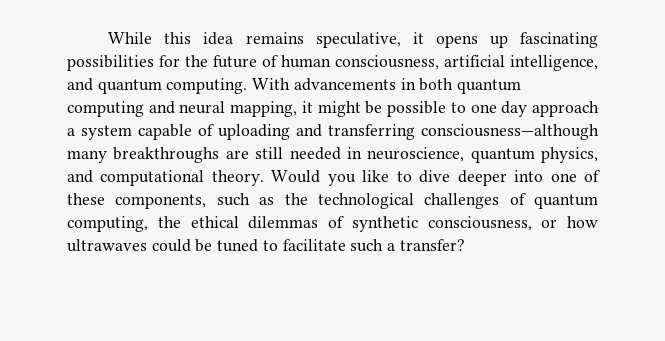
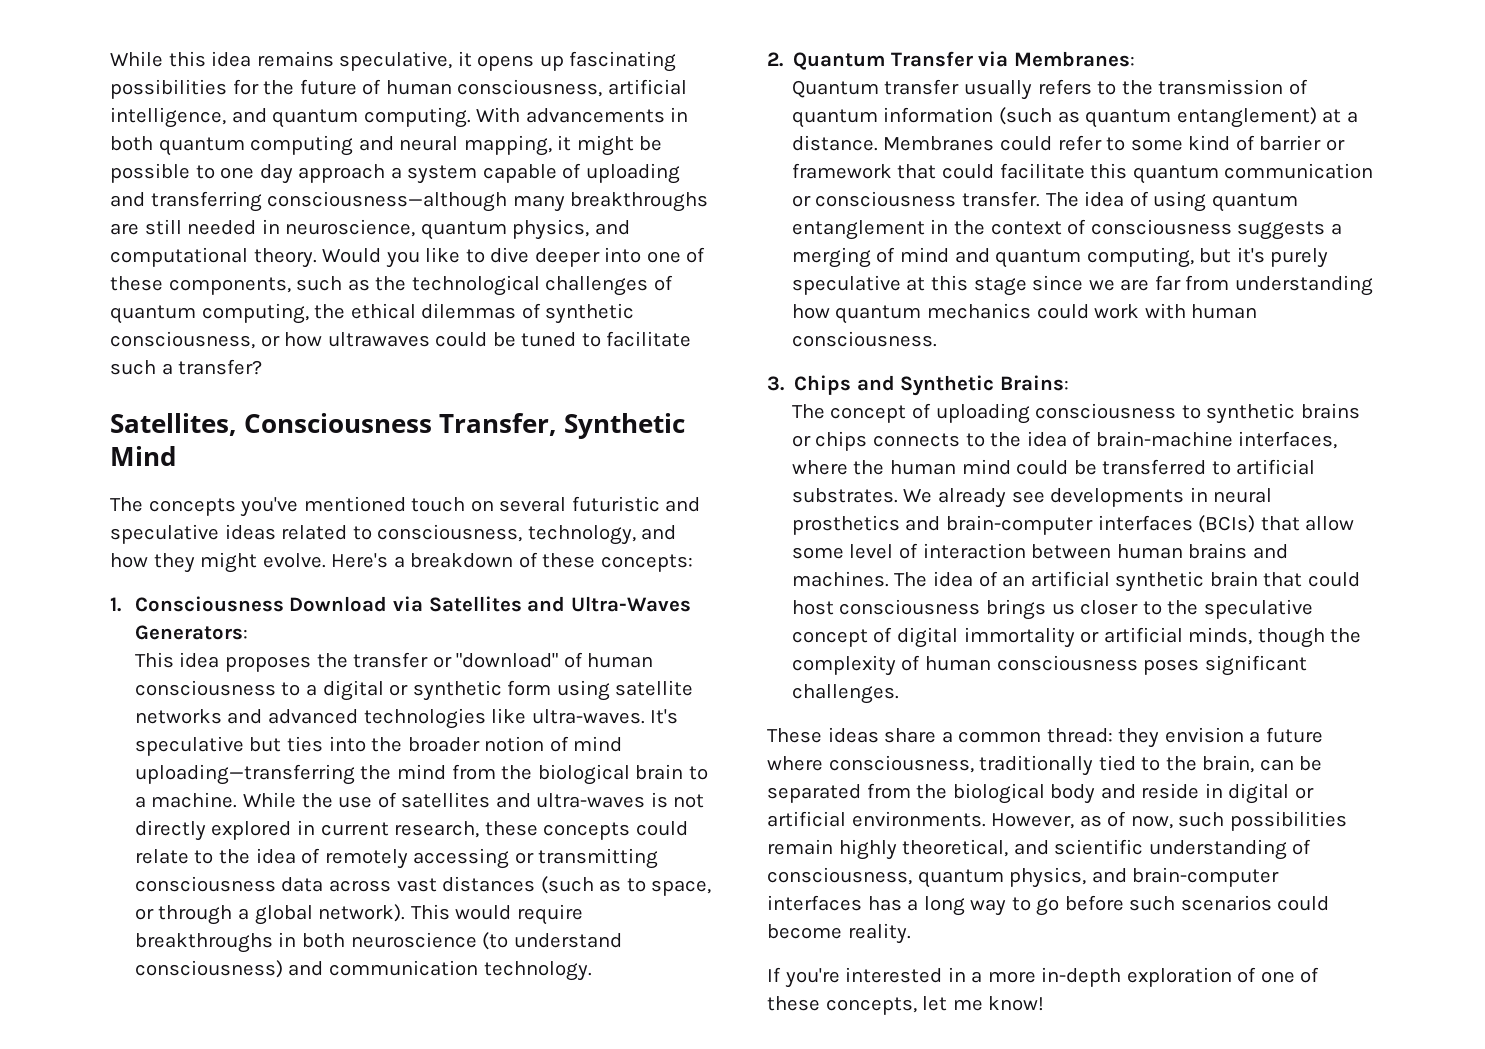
+ Satellites, Consciousness Transfer, Synthetic Mind
+ The concepts you've mentioned touch on several futuristic and speculative ideas related to consciousness, technology, and how they might evolve. Here's a breakdown of these concepts:
+ 1. Consciousness Download via Satellites and Ultra-Waves Generators:
+ This idea proposes the transfer or "download" of human consciousness to a digital or synthetic form using satellite networks and advanced technologies like ultra-waves. It's speculative but ties into the broader notion of mind uploading—transferring the mind from the biological brain to a machine. While the use of satellites and ultra-waves is not directly explored in current research, these concepts could relate to the idea of remotely accessing or transmitting consciousness data across vast distances (such as to space, or through a global network). This would require breakthroughs in both neuroscience (to understand consciousness) and communication technology.
+ 2. Quantum Transfer via Membranes:
+ Quantum transfer usually refers to the transmission of quantum information (such as quantum entanglement) at a distance. Membranes could refer to some kind of barrier or framework that could facilitate this quantum communication or consciousness transfer. The idea of using quantum entanglement in the context of consciousness suggests a merging of mind and quantum computing, but it's purely speculative at this stage since we are far from understanding how quantum mechanics could work with human consciousness.
+ 3. Chips and Synthetic Brains:
+ The concept of uploading consciousness to synthetic brains or chips connects to the idea of brain-machine interfaces, where the human mind could be transferred to artificial substrates. We already see developments in neural prosthetics and brain-computer interfaces (BCIs) that allow some level of interaction between human brains and machines. The idea of an artificial synthetic brain that could host consciousness brings us closer to the speculative concept of digital immortality or artificial minds, though the complexity of human consciousness poses significant challenges.
+ These ideas share a common thread: they envision a future where consciousness, traditionally tied to the brain, can be separated from the biological body and reside in digital or artificial environments. However, as of now, such possibilities remain highly theoretical, and scientific understanding of consciousness, quantum physics, and brain-computer interfaces has a long way to go before such scenarios could become reality.
+ If you're interested in a more in-depth exploration of one of these concepts, let me know!

